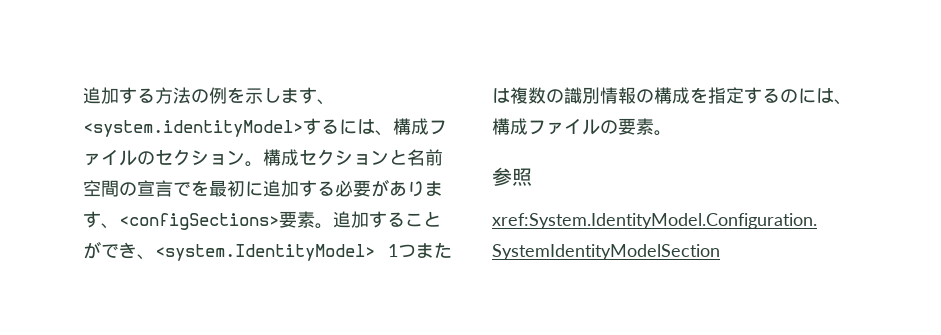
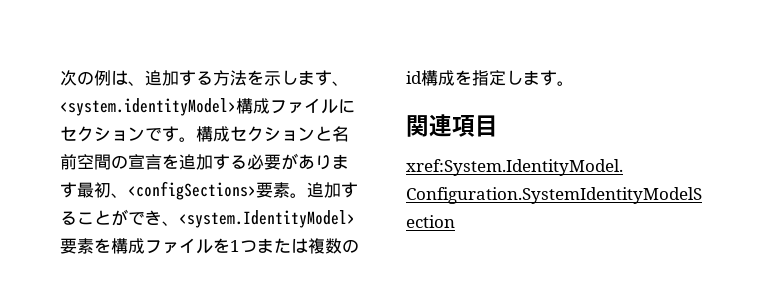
- 追加する方法の例を示します、<system.identityModel>するには、構成ファイルのセクション。
+ 次の例は、追加する方法を示します、<system.identityModel>構成ファイルにセクションです。
- 構成セクションと名前空間の宣言でを最初に追加する必要があります、<configSections>要素。
+ 構成セクションと名前空間の宣言を追加する必要があります最初、<configSections>要素。
- 追加することができ、<system.IdentityModel> 1つまたは複数の識別情報の構成を指定するのには、構成ファイルの要素。
+ 追加することができ、<system.IdentityModel>要素を構成ファイルを1つまたは複数のid構成を指定します。
- 参照
+ 関連項目

